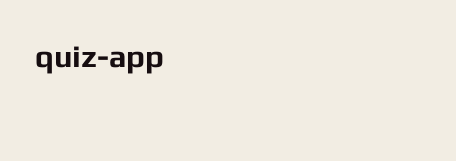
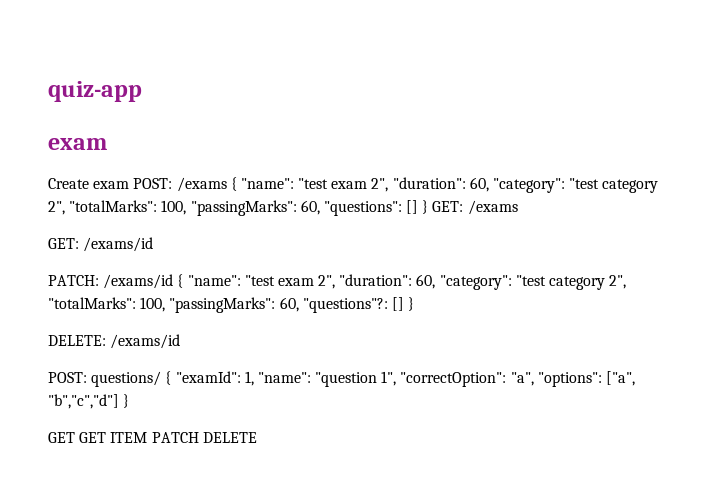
  quiz-app
+ exam
+ Create exam POST: /exams { "name": "test exam 2", "duration": 60, "category": "test category 2", "totalMarks": 100, "passingMarks": 60, "questions": [] } GET: /exams
+ GET: /exams/id
+ PATCH: /exams/id { "name": "test exam 2", "duration": 60, "category": "test category 2", "totalMarks": 100, "passingMarks": 60, "questions"?: [] }
+ DELETE: /exams/id
+ POST: questions/ { "examId": 1, "name": "question 1", "correctOption": "a", "options": ["a", "b","c","d"] }
+ GET GET ITEM PATCH DELETE

